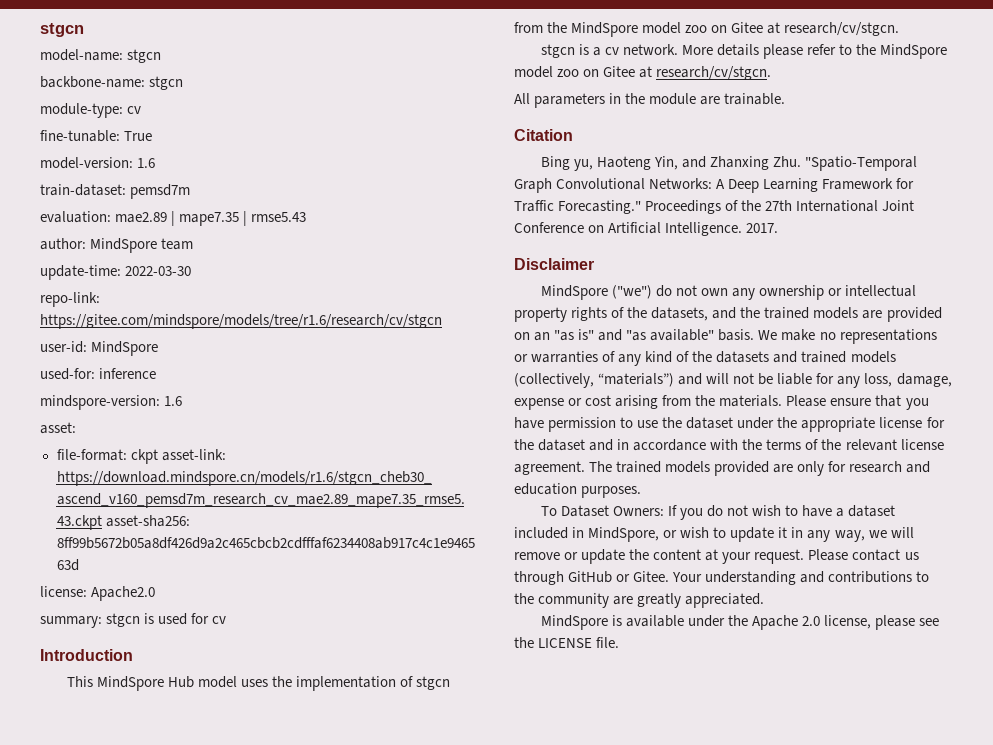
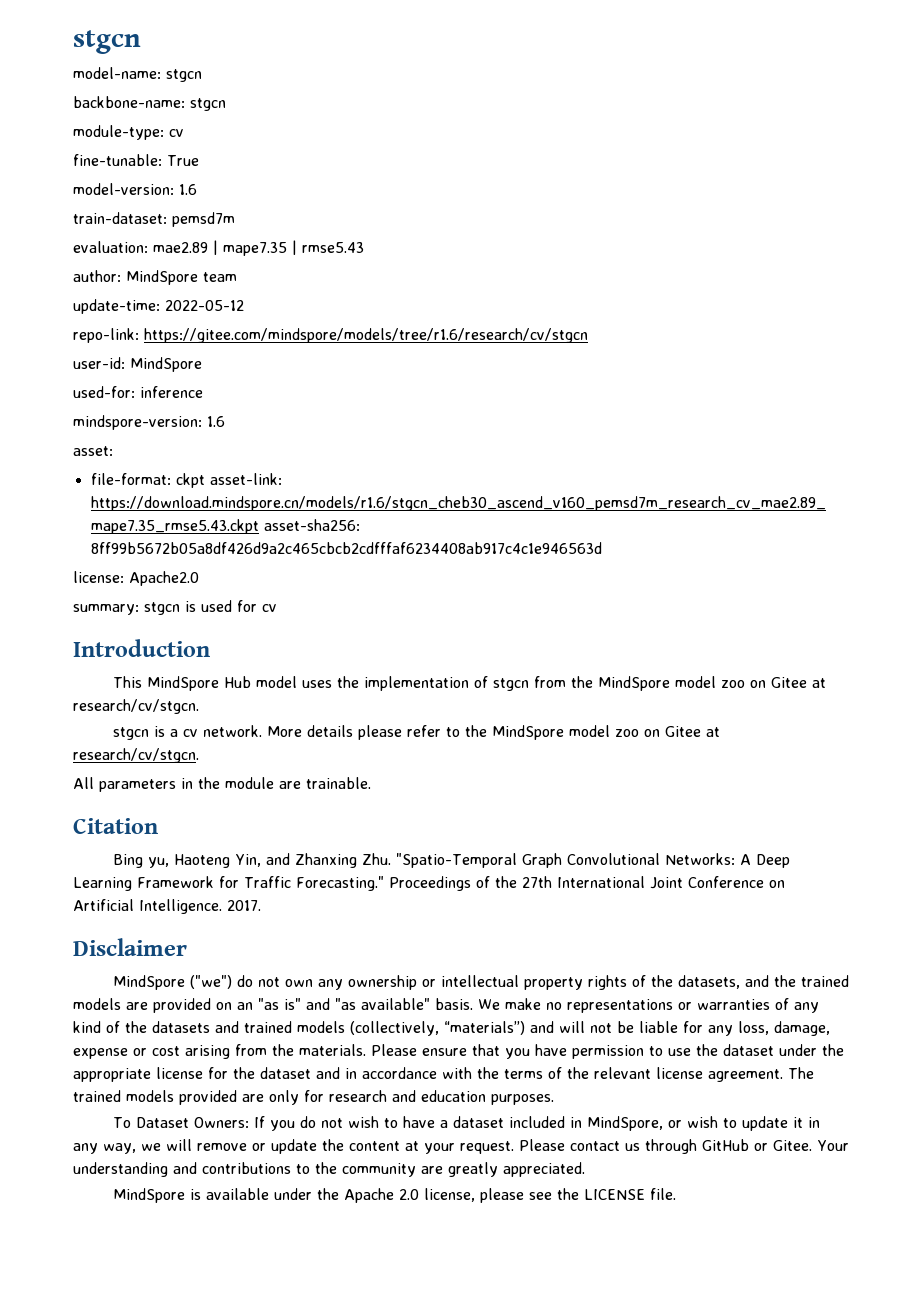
- update-time: 2022-03-30
+ update-time: 2022-05-12

